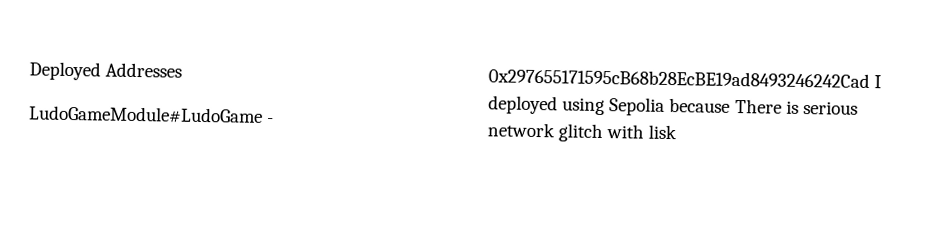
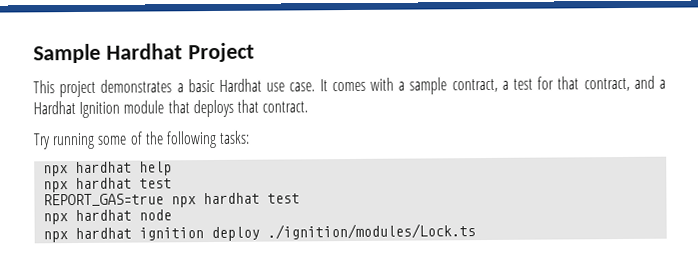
- Deployed Addresses
- LudoGameModule#LudoGame - 0x297655171595cB68b28EcBE19ad8493246242Cad I deployed using Sepolia because There is serious network glitch with lisk
+ Sample Hardhat Project
+ This project demonstrates a basic Hardhat use case. It comes with a sample contract, a test for that contract, and a Hardhat Ignition module that deploys that contract.
+ Try running some of the following tasks:
+ npx hardhat help
+ npx hardhat test
+ REPORT_GAS=true npx hardhat test
+ npx hardhat node
+ npx hardhat ignition deploy ./ignition/modules/Lock.ts

